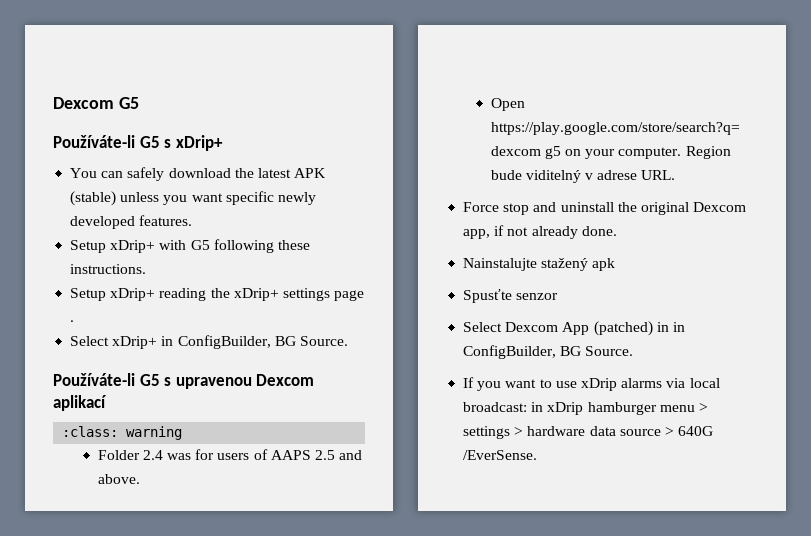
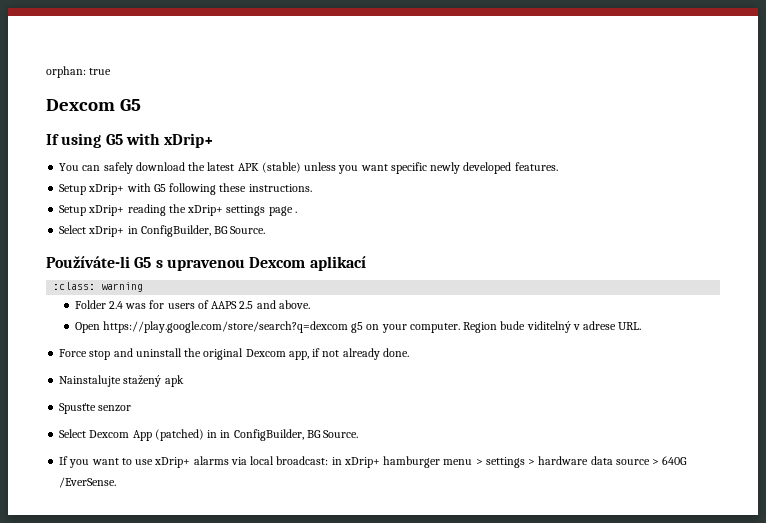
+ orphan: true
- Používáte-li G5 s xDrip+
+ If using G5 with xDrip+
- If you want to use xDrip alarms via local broadcast: in xDrip hamburger menu > settings > hardware data source > 640G /EverSense.
+ If you want to use xDrip+ alarms via local broadcast: in xDrip+ hamburger menu > settings > hardware data source > 640G /EverSense.

